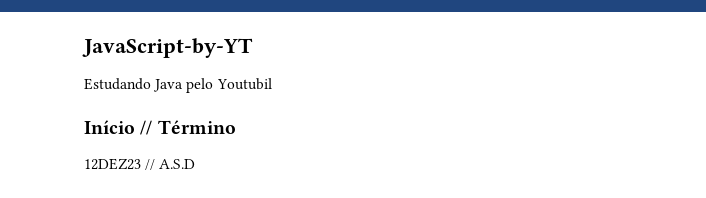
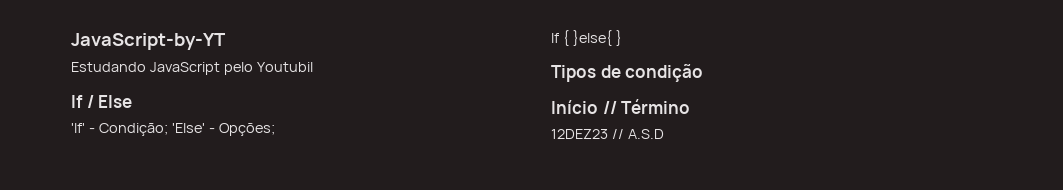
- Estudando Java pelo Youtubil
+ Estudando JavaScript pelo Youtubil
+ If / Else
+ 'If' - Condição; 'Else' - Opções;
+ If { }else{ }
+ Tipos de condição

